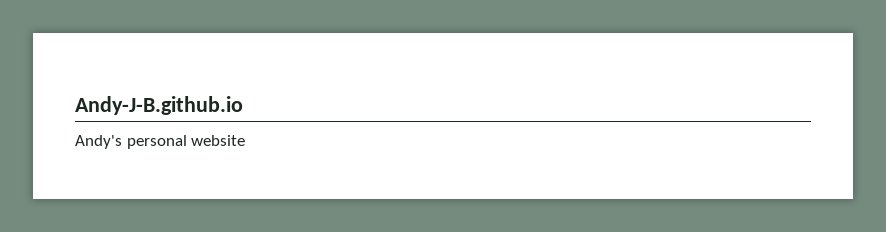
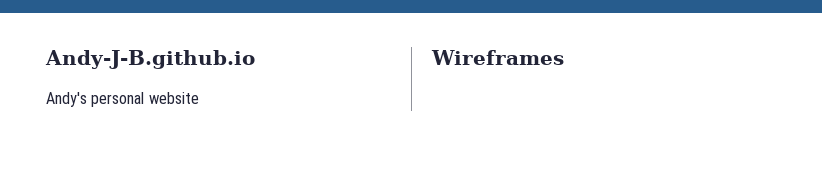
+ Wireframes

